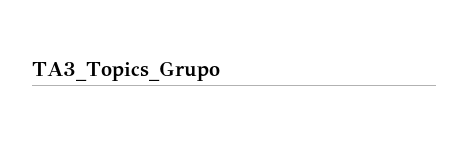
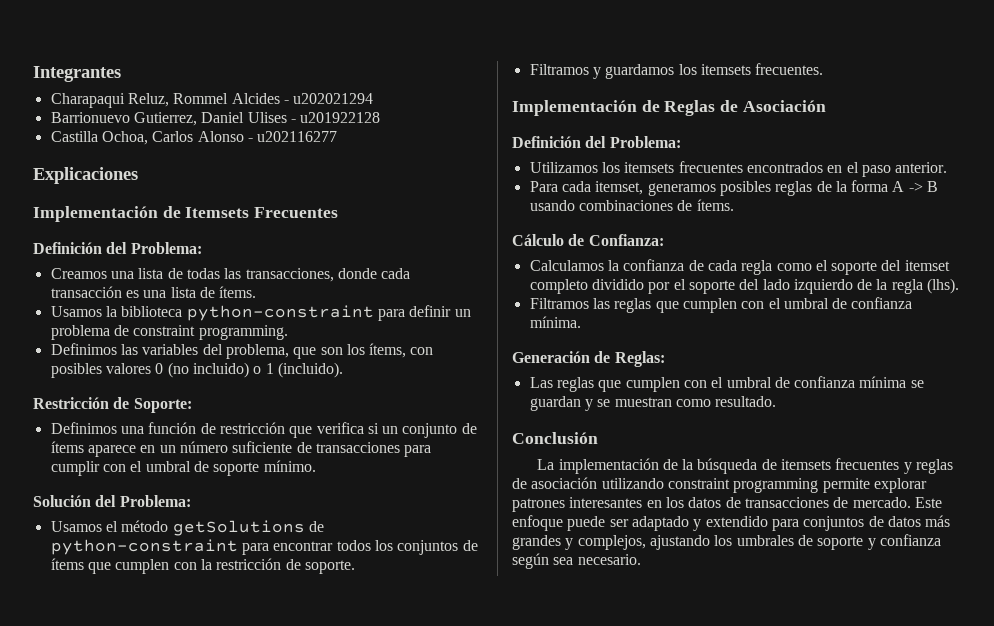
- TA3_Topics_Grupo
+ Integrantes
+ Charapaqui Reluz, Rommel Alcides - u202021294
+ Barrionuevo Gutierrez, Daniel Ulises - u201922128
+ Castilla Ochoa, Carlos Alonso - u202116277
+ Explicaciones
+ Implementación de Itemsets Frecuentes
+ Definición del Problema:
+ Creamos una lista de todas las transacciones, donde cada transacción es una lista de ítems.
+ Usamos la biblioteca python-constraint para definir un problema de constraint programming.
+ Definimos las variables del problema, que son los ítems, con posibles valores 0 (no incluido) o 1 (incluido).
+ Restricción de Soporte:
+ Definimos una función de restricción que verifica si un conjunto de ítems aparece en un número suficiente de transacciones para cumplir con el umbral de soporte mínimo.
+ Solución del Problema:
+ Usamos el método getSolutions de python-constraint para encontrar todos los conjuntos de ítems que cumplen con la restricción de soporte.
+ Filtramos y guardamos los itemsets frecuentes.
+ Implementación de Reglas de Asociación
+ Definición del Problema:
+ Utilizamos los itemsets frecuentes encontrados en el paso anterior.
+ Para cada itemset, generamos posibles reglas de la forma A -> B usando combinaciones de ítems.
+ Cálculo de Confianza:
+ Calculamos la confianza de cada regla como el soporte del itemset completo dividido por el soporte del lado izquierdo de la regla (lhs).
+ Filtramos las reglas que cumplen con el umbral de confianza mínima.
+ Generación de Reglas:
+ Las reglas que cumplen con el umbral de confianza mínima se guardan y se muestran como resultado.
+ Conclusión
+ La implementación de la búsqueda de itemsets frecuentes y reglas de asociación utilizando constraint programming permite explorar patrones interesantes en los datos de transacciones de mercado. Este enfoque puede ser adaptado y extendido para conjuntos de datos más grandes y complejos, ajustando los umbrales de soporte y confianza según sea necesario.

